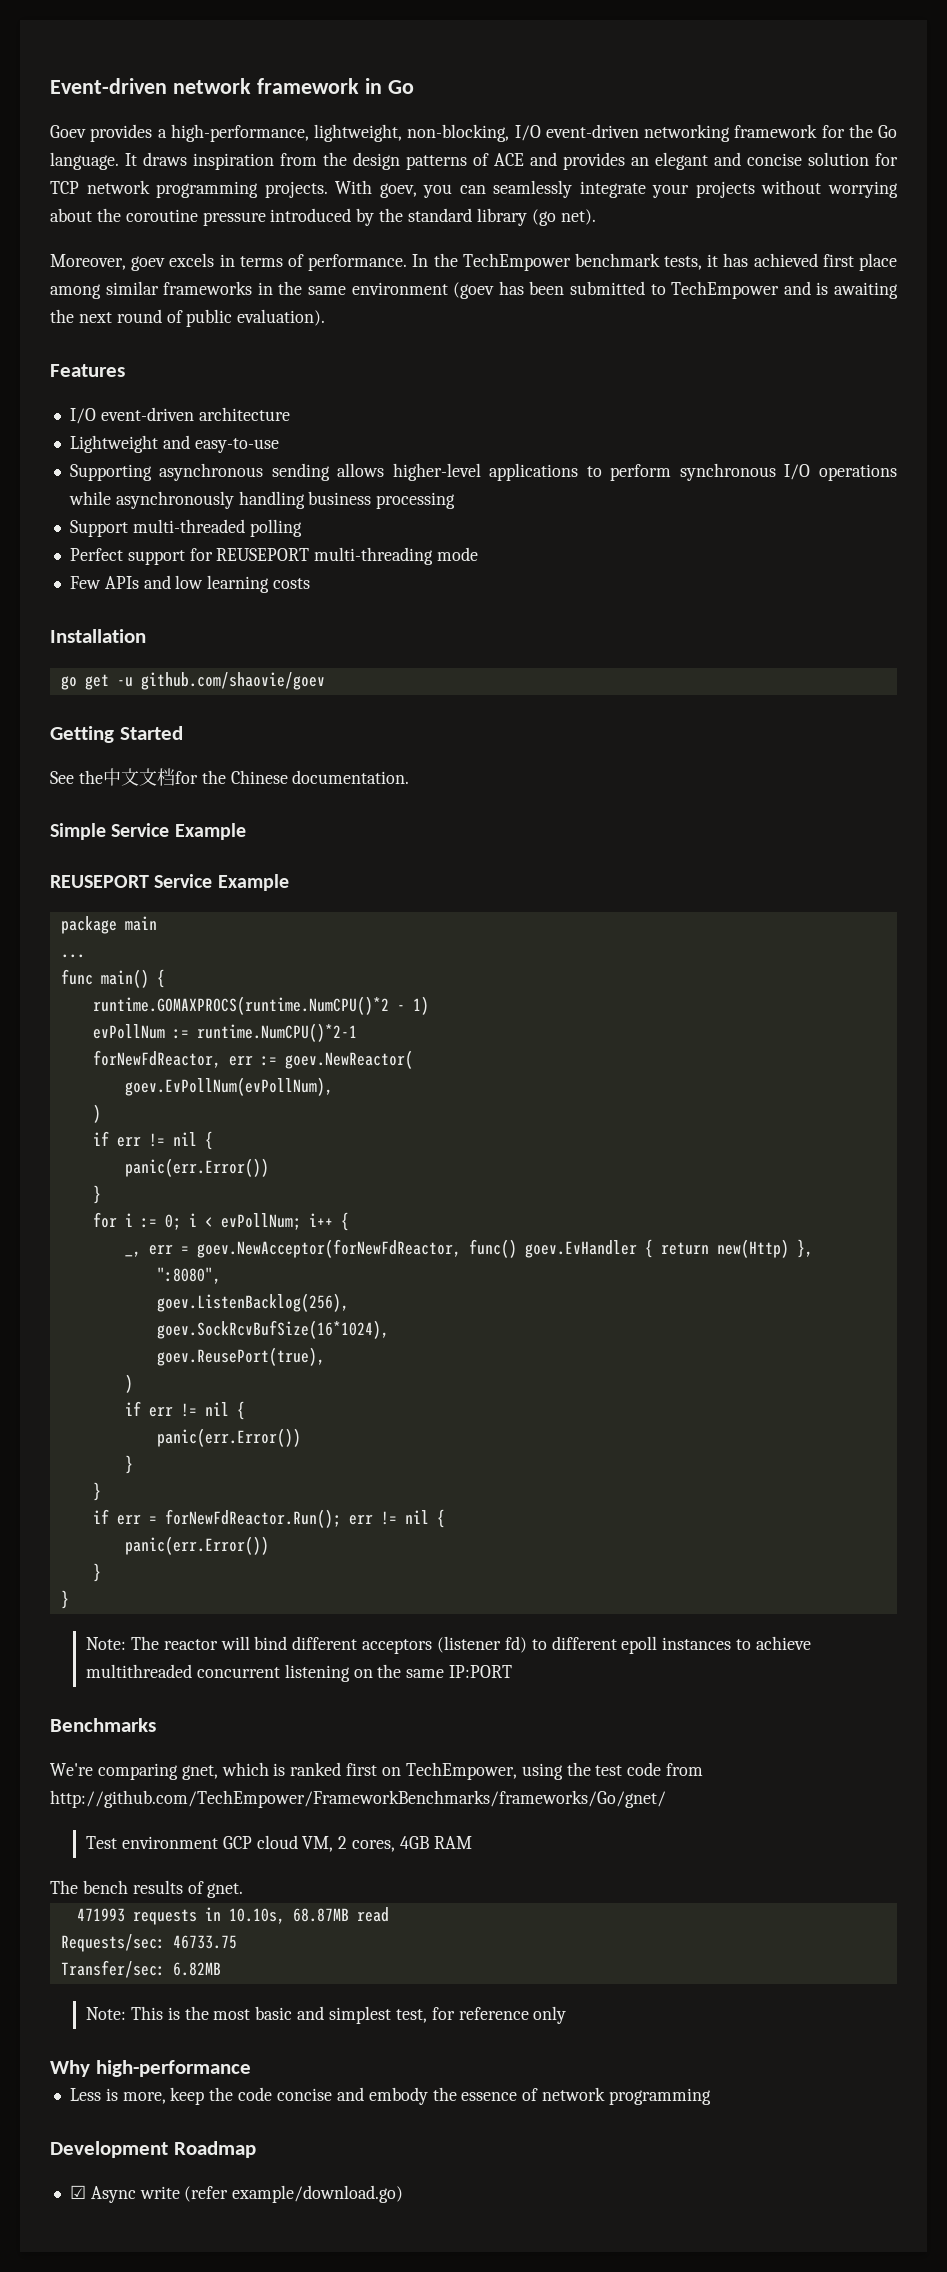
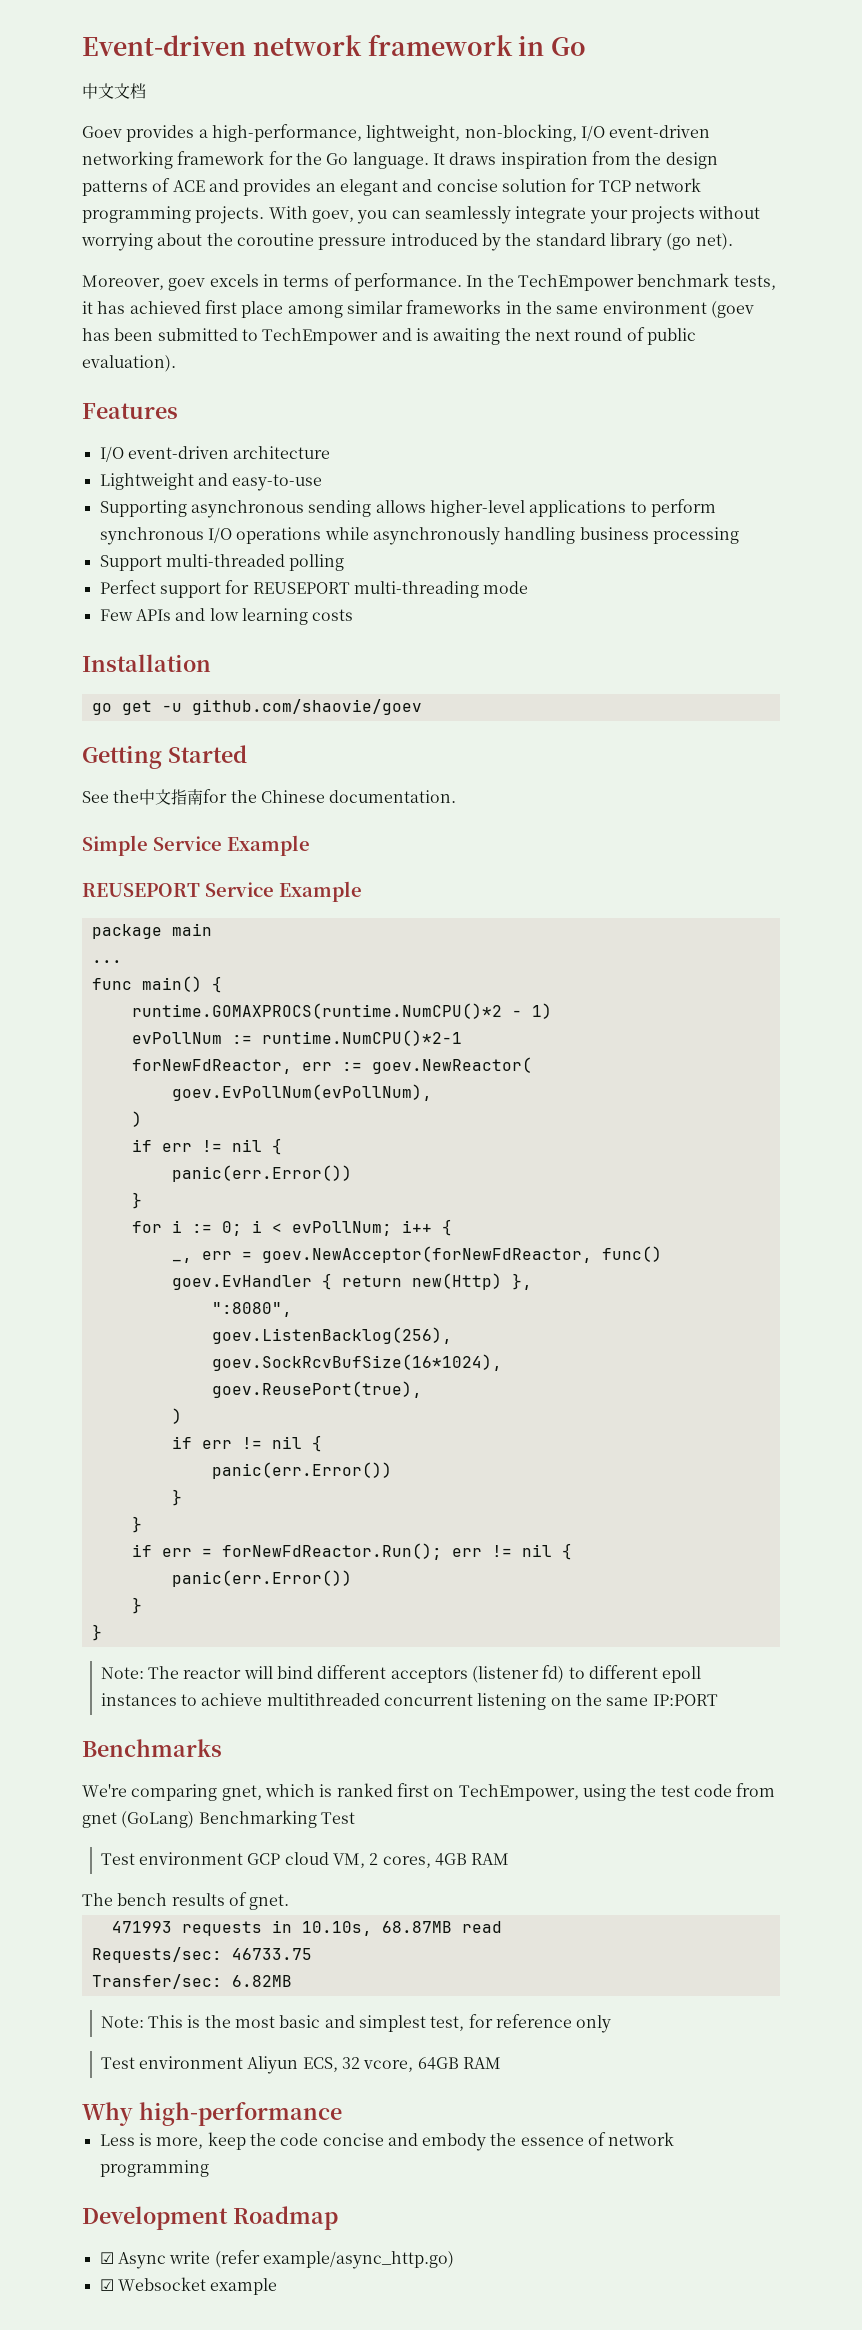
+ 中文文档
- See the中文文档for the Chinese documentation.
+ See the中文指南for the Chinese documentation.
- We're comparing gnet, which is ranked first on TechEmpower, using the test code from http://github.com/TechEmpower/FrameworkBenchmarks/frameworks/Go/gnet/
+ We're comparing gnet, which is ranked first on TechEmpower, using the test code from gnet (GoLang) Benchmarking Test
+ Test environment Aliyun ECS, 32 vcore, 64GB RAM
- ☑ Async write (refer example/download.go)
+ ☑ Async write (refer example/async_http.go)
+ ☑ Websocket example

